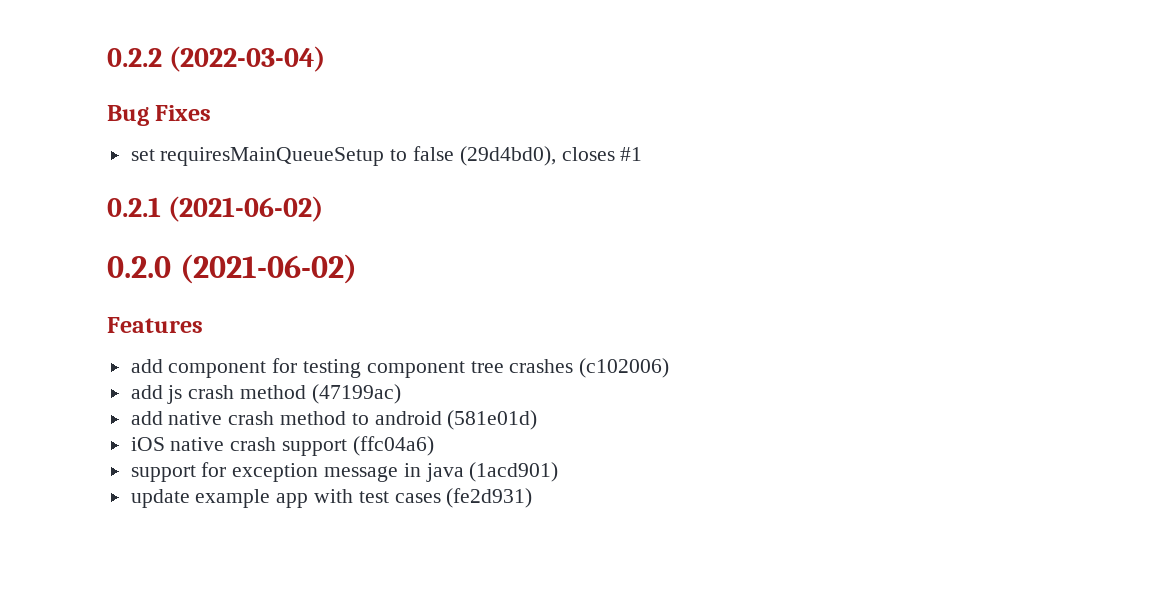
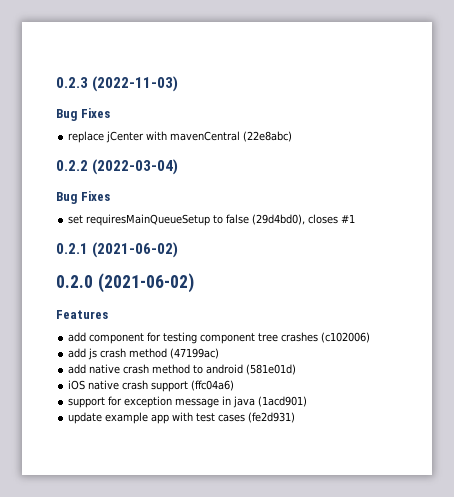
+ 0.2.3 (2022-11-03)
+ Bug Fixes
+ replace jCenter with mavenCentral (22e8abc)

